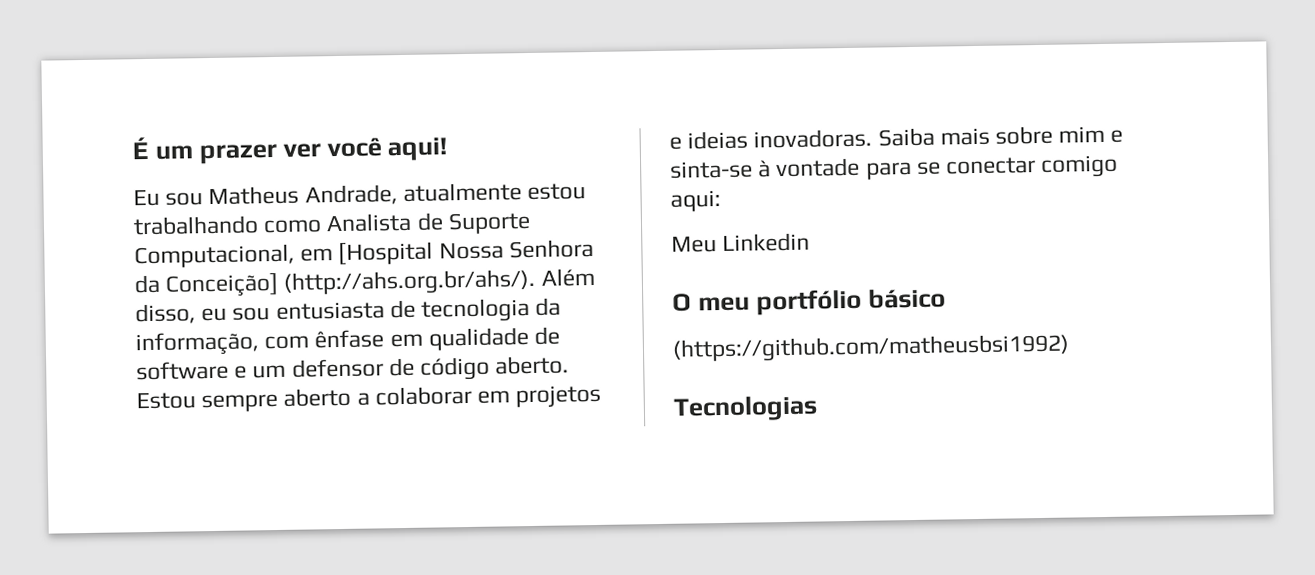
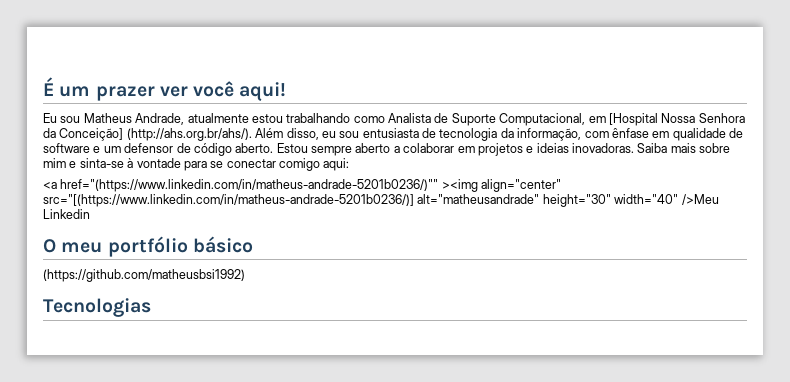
- Meu Linkedin
+ <a href="(https://www.linkedin.com/in/matheus-andrade-5201b0236/)"" ><img align="center" src="[(https://www.linkedin.com/in/matheus-andrade-5201b0236/)] alt="matheusandrade" height="30" width="40" />Meu Linkedin

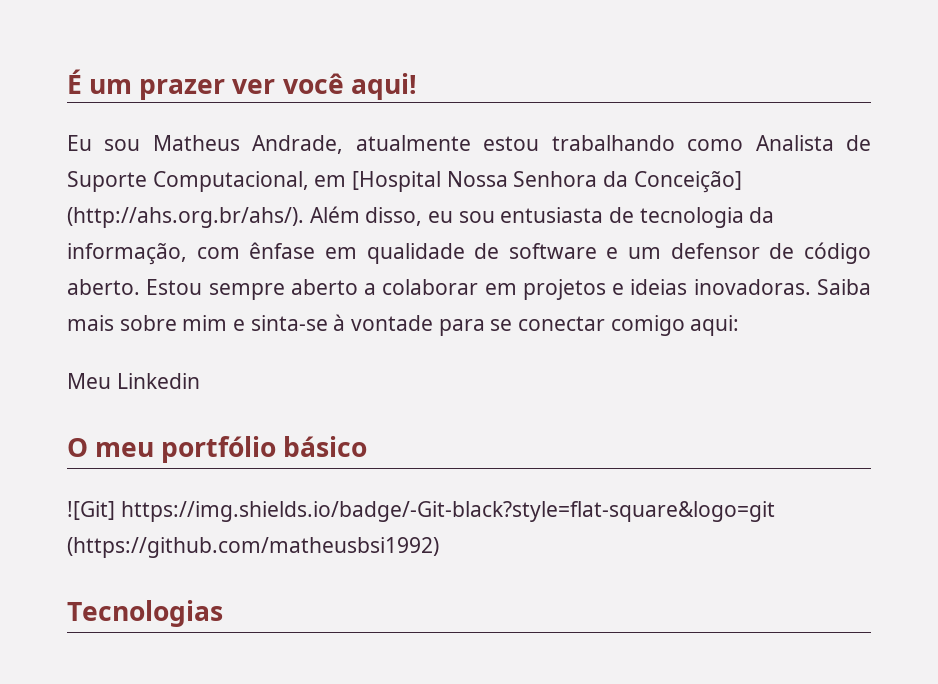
- <a href="(https://www.linkedin.com/in/matheus-andrade-5201b0236/)"" ><img align="center" src="[(https://www.linkedin.com/in/matheus-andrade-5201b0236/)] alt="matheusandrade" height="30" width="40" />Meu Linkedin
+ Meu Linkedin
- (https://github.com/matheusbsi1992)
+ ![Git] https://img.shields.io/badge/-Git-black?style=flat-square&logo=git (https://github.com/matheusbsi1992)

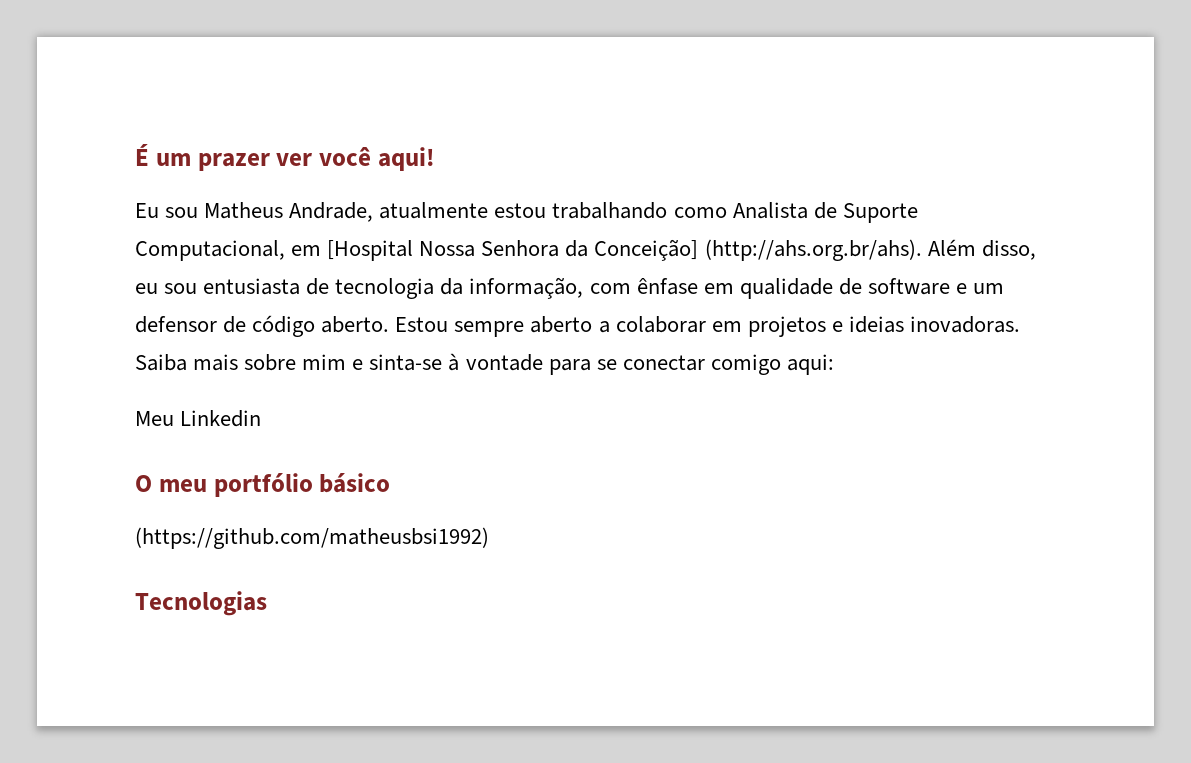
- Eu sou Matheus Andrade, atualmente estou trabalhando como Analista de Suporte Computacional, em [Hospital Nossa Senhora da Conceição] (http://ahs.org.br/ahs/). Além disso, eu sou entusiasta de tecnologia da informação, com ênfase em qualidade de software e um defensor de código aberto.
+ Eu sou Matheus Andrade, atualmente estou trabalhando como Analista de Suporte Computacional, em [Hospital Nossa Senhora da Conceição] (http://ahs.org.br/ahs). Além disso, eu sou entusiasta de tecnologia da informação, com ênfase em qualidade de software e um defensor de código aberto.
- ![Git] https://img.shields.io/badge/-Git-black?style=flat-square&logo=git (https://github.com/matheusbsi1992)
+ (https://github.com/matheusbsi1992)

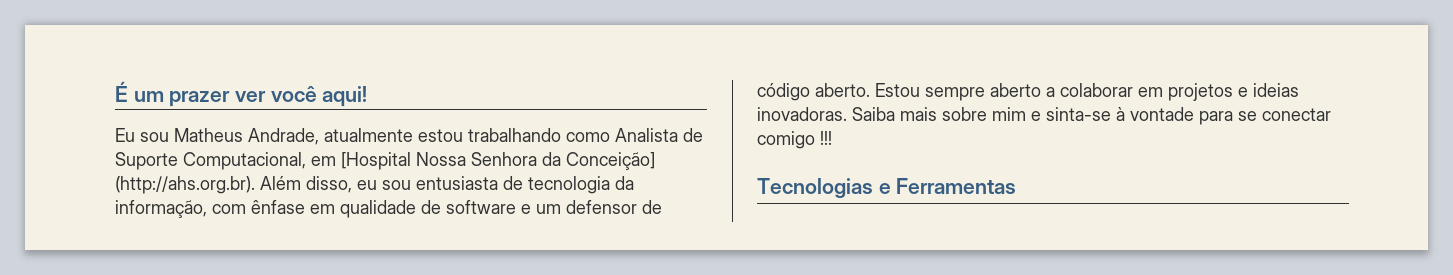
- Eu sou Matheus Andrade, atualmente estou trabalhando como Analista de Suporte Computacional, em [Hospital Nossa Senhora da Conceição] (http://ahs.org.br/ahs). Além disso, eu sou entusiasta de tecnologia da informação, com ênfase em qualidade de software e um defensor de código aberto.
+ Eu sou Matheus Andrade, atualmente estou trabalhando como Analista de Suporte Computacional, em [Hospital Nossa Senhora da Conceição] (http://ahs.org.br). Além disso, eu sou entusiasta de tecnologia da informação, com ênfase em qualidade de software e um defensor de código aberto.
- Saiba mais sobre mim e sinta-se à vontade para se conectar comigo aqui:
- Meu Linkedin
- O meu portfólio básico
- (https://github.com/matheusbsi1992)
+ Saiba mais sobre mim e sinta-se à vontade para se conectar comigo !!!
- Tecnologias
+ Tecnologias e Ferramentas

